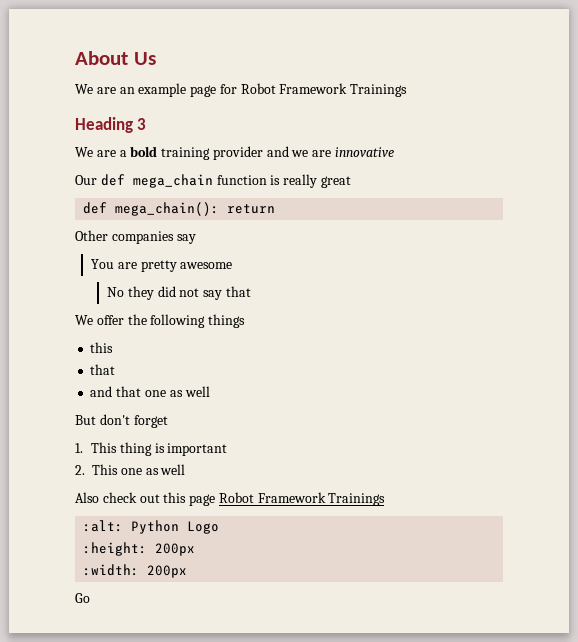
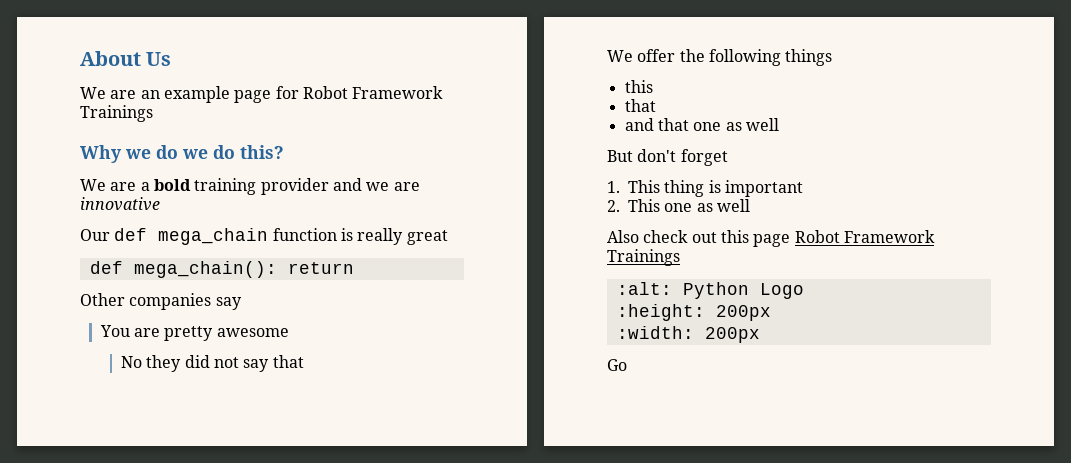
- Heading 3
+ Why we do we do this?

